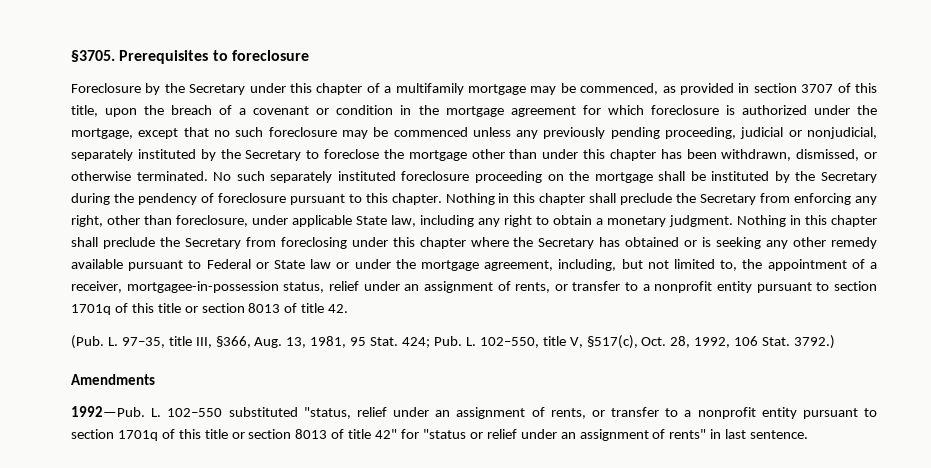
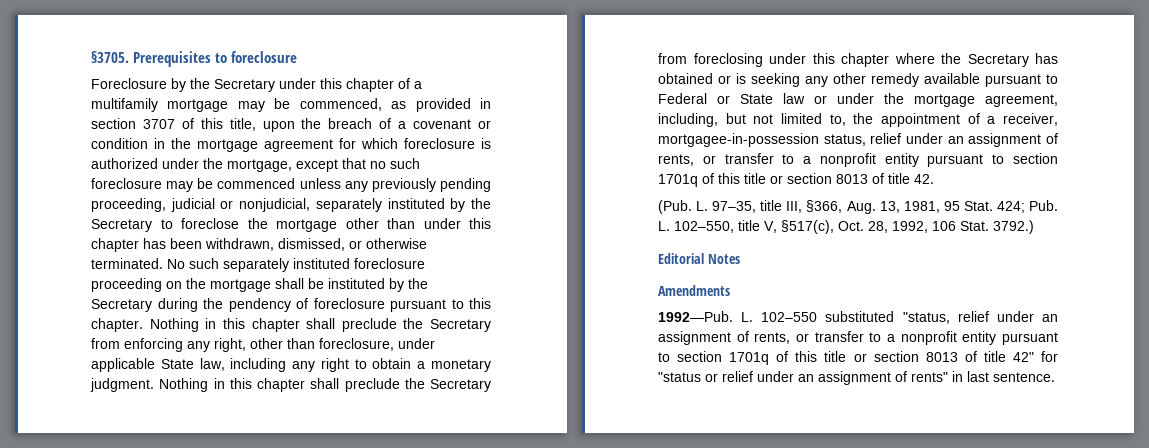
+ Editorial Notes

